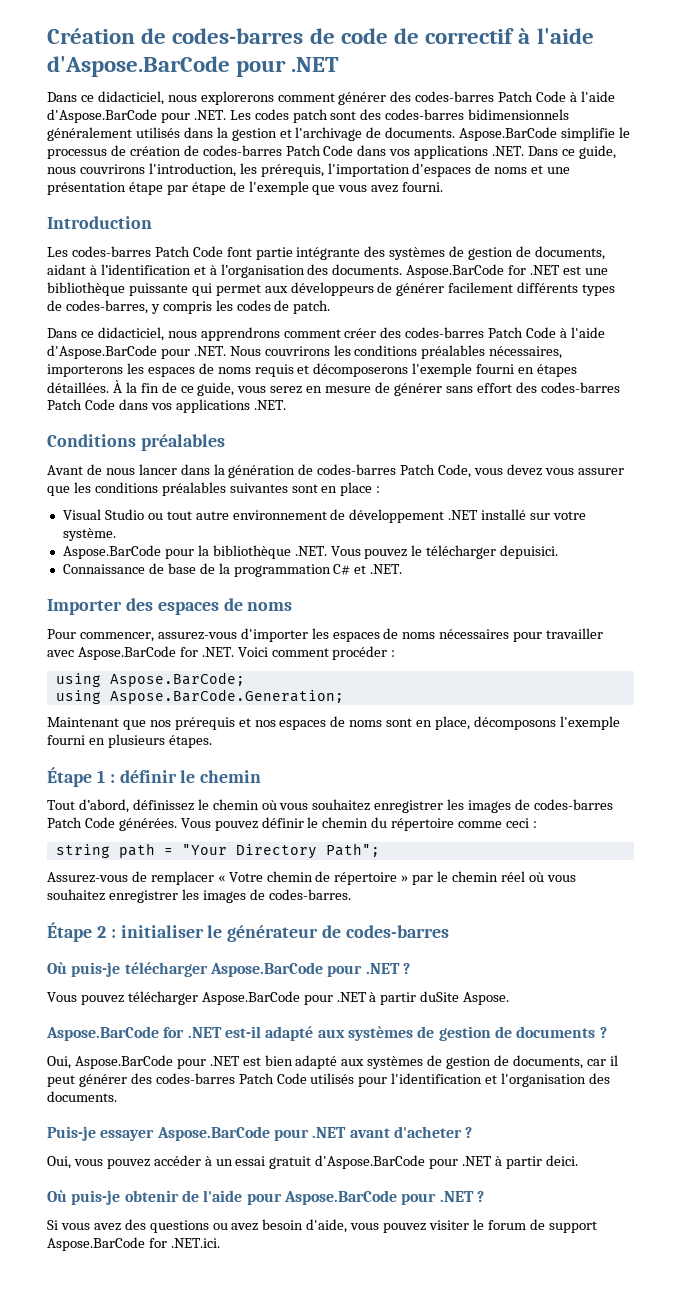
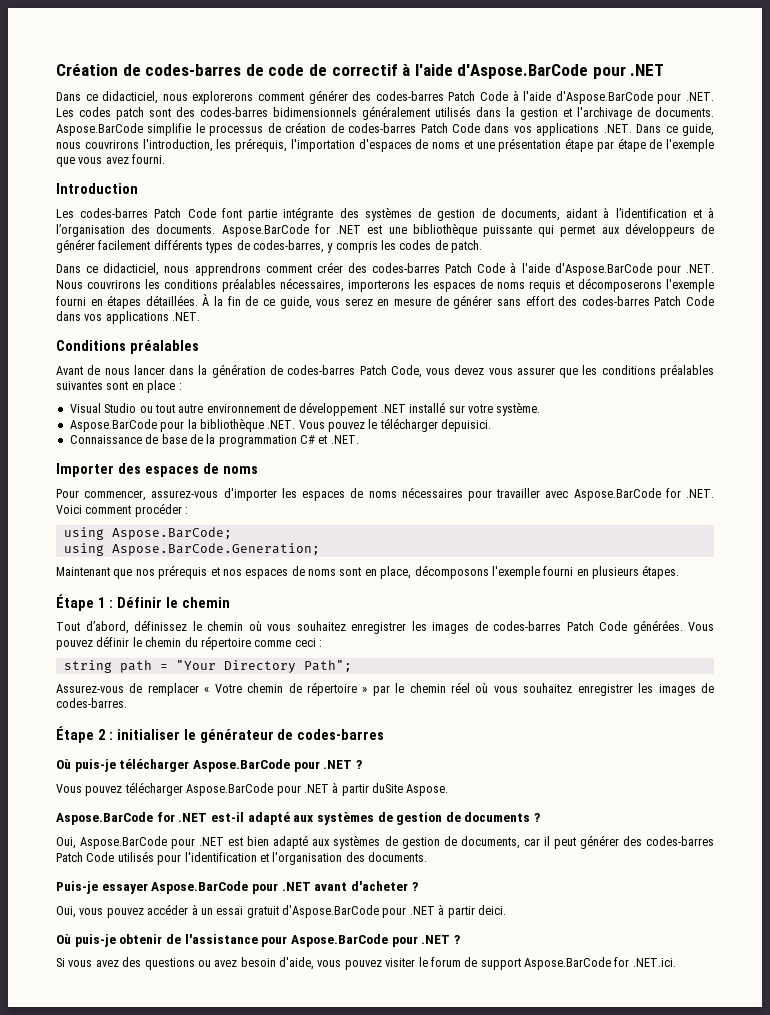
- Étape 1 : définir le chemin
+ Étape 1 : Définir le chemin
- Où puis-je obtenir de l'aide pour Aspose.BarCode pour .NET ?
+ Où puis-je obtenir de l'assistance pour Aspose.BarCode pour .NET ?

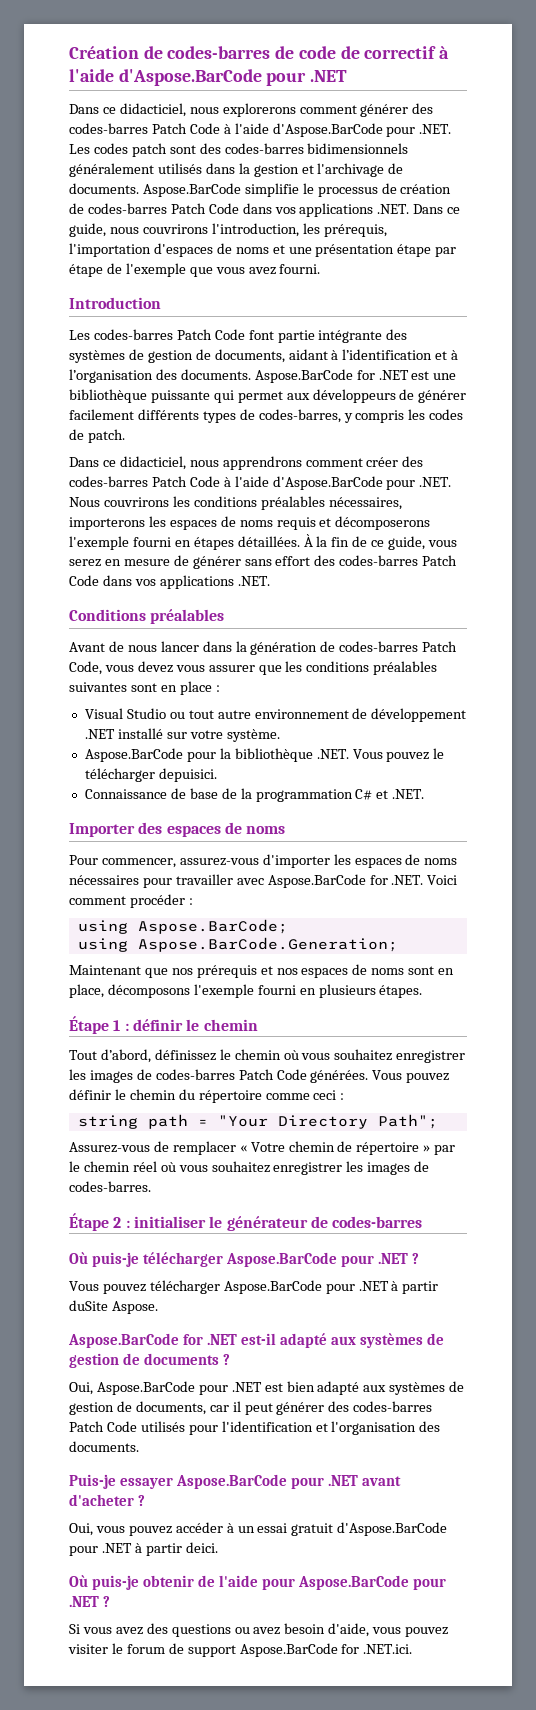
- Étape 1 : Définir le chemin
+ Étape 1 : définir le chemin
- Où puis-je obtenir de l'assistance pour Aspose.BarCode pour .NET ?
+ Où puis-je obtenir de l'aide pour Aspose.BarCode pour .NET ?

